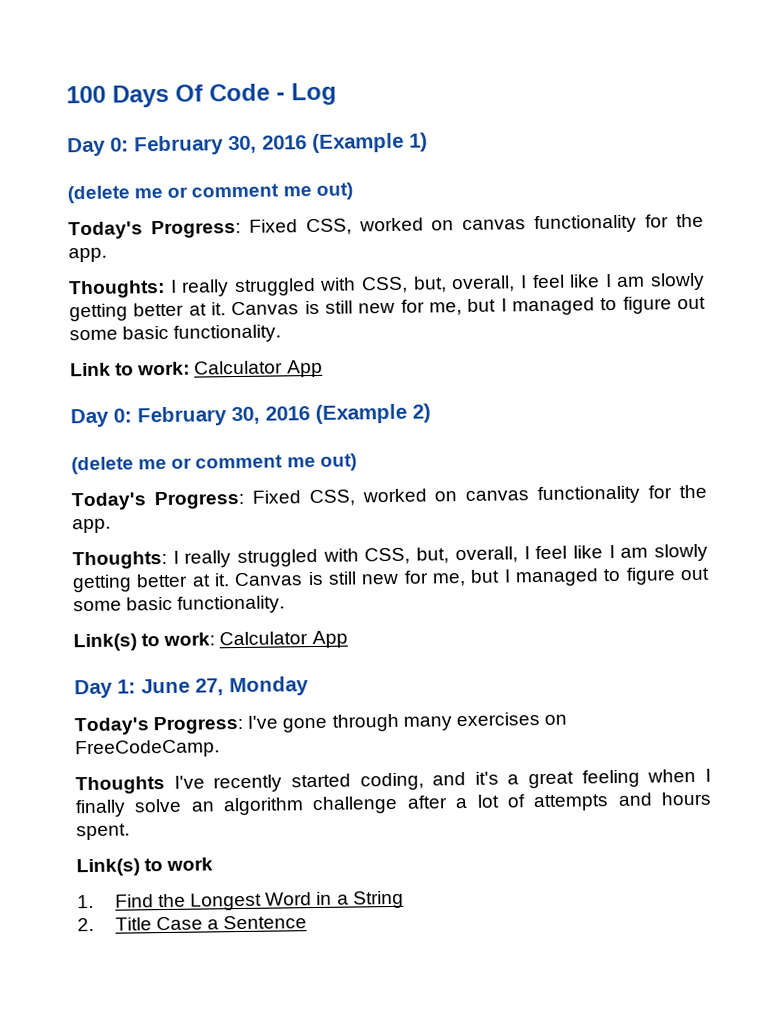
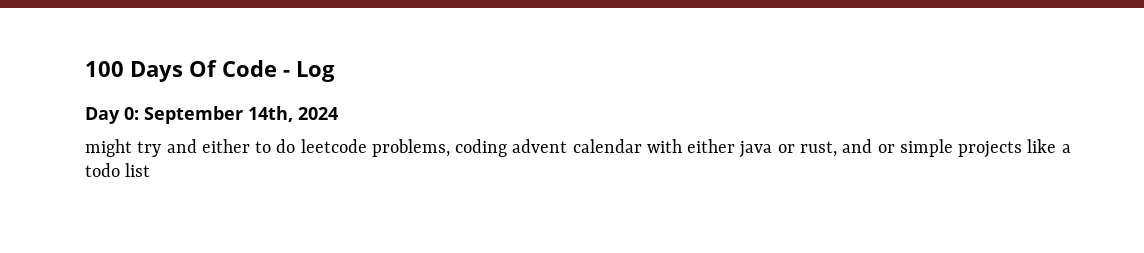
- Day 0: February 30, 2016 (Example 1)
- (delete me or comment me out)
- Today's Progress: Fixed CSS, worked on canvas functionality for the app.
- Thoughts: I really struggled with CSS, but, overall, I feel like I am slowly getting better at it. Canvas is still new for me, but I managed to figure out some basic functionality.
- Link to work: Calculator App
- Day 0: February 30, 2016 (Example 2)
- (delete me or comment me out)
- Today's Progress: Fixed CSS, worked on canvas functionality for the app.
- Thoughts: I really struggled with CSS, but, overall, I feel like I am slowly getting better at it. Canvas is still new for me, but I managed to figure out some basic functionality.
- Link(s) to work: Calculator App
- Day 1: June 27, Monday
- Today's Progress: I've gone through many exercises on FreeCodeCamp.
- Thoughts I've recently started coding, and it's a great feeling when I finally solve an algorithm challenge after a lot of attempts and hours spent.
- Link(s) to work
- 1. Find the Longest Word in a String
- 2. Title Case a Sentence
+ Day 0: September 14th, 2024
+ might try and either to do leetcode problems, coding advent calendar with either java or rust, and or simple projects like a todo list

